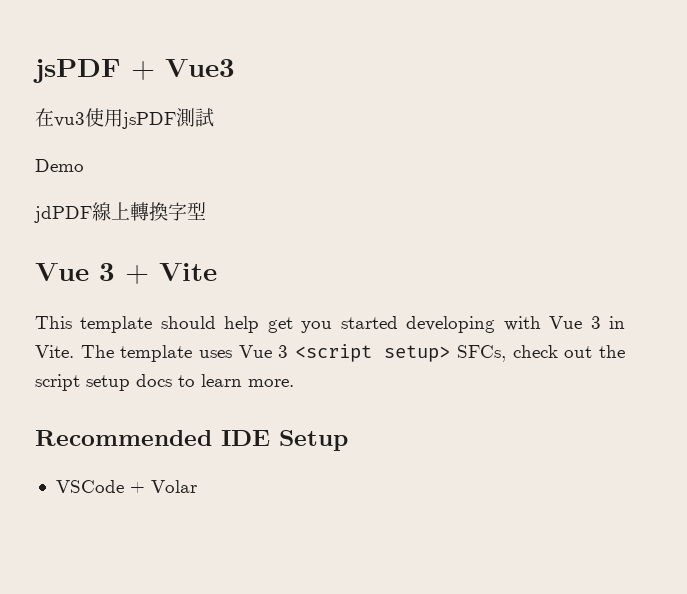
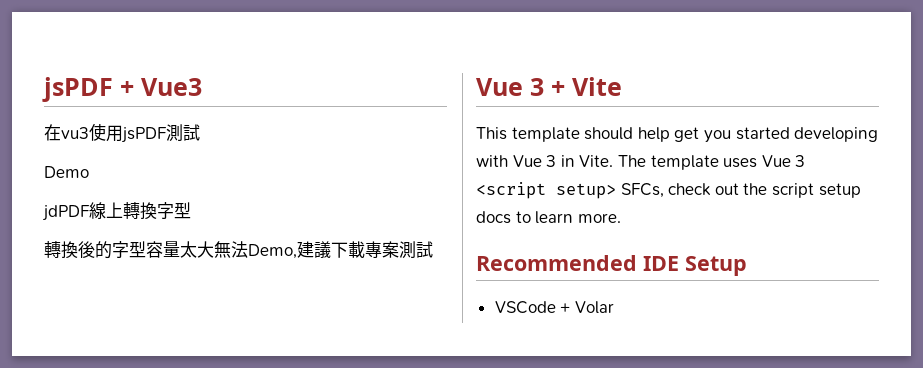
+ 轉換後的字型容量太大無法Demo,建議下載專案測試

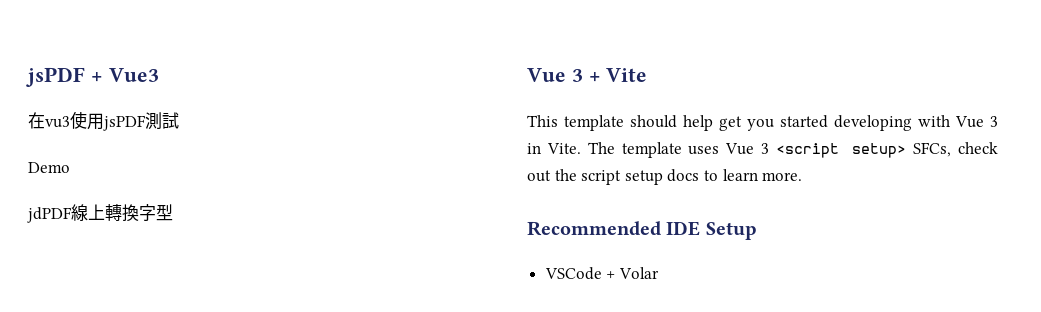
- 轉換後的字型容量太大無法Demo,建議下載專案測試

